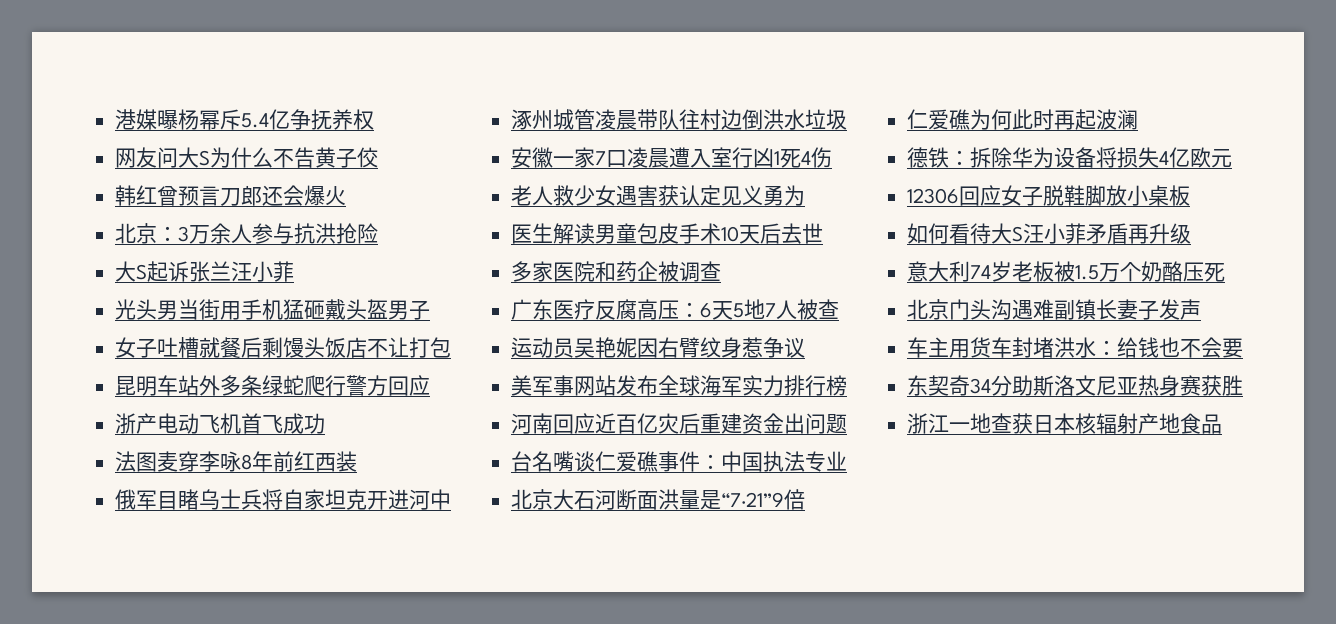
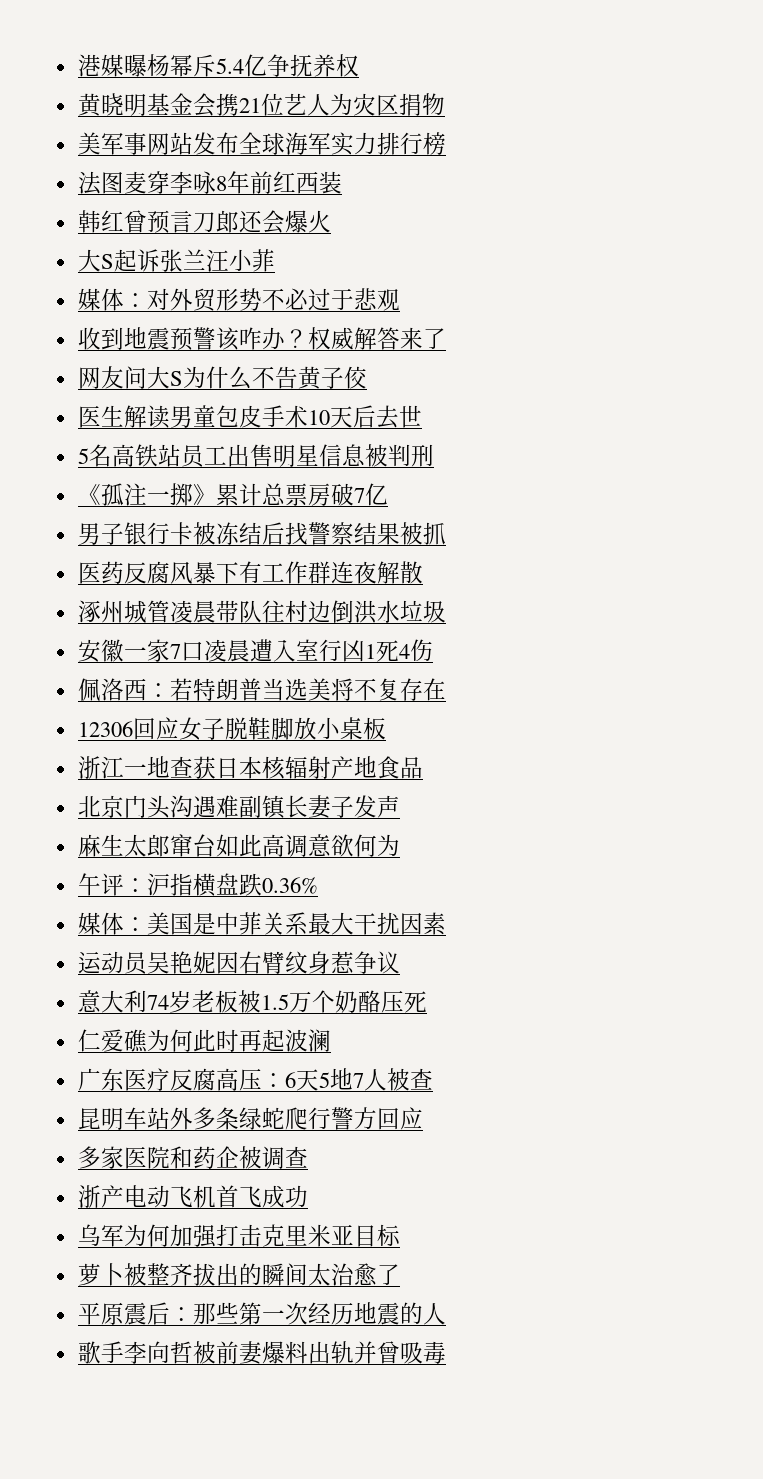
+ 黄晓明基金会携21位艺人为灾区捐物
+ 美军事网站发布全球海军实力排行榜
+ 法图麦穿李咏8年前红西装
+ 韩红曾预言刀郎还会爆火
+ 大S起诉张兰汪小菲
+ 媒体：对外贸形势不必过于悲观
+ 收到地震预警该咋办？权威解答来了
- 韩红曾预言刀郎还会爆火
- 北京：3万余人参与抗洪抢险
- 大S起诉张兰汪小菲
- 光头男当街用手机猛砸戴头盔男子
- 女子吐槽就餐后剩馒头饭店不让打包
- 昆明车站外多条绿蛇爬行警方回应
- 浙产电动飞机首飞成功
- 法图麦穿李咏8年前红西装
- 俄军目睹乌士兵将自家坦克开进河中
+ 医生解读男童包皮手术10天后去世
+ 5名高铁站员工出售明星信息被判刑
+ 《孤注一掷》累计总票房破7亿
+ 男子银行卡被冻结后找警察结果被抓
+ 医药反腐风暴下有工作群连夜解散
- 老人救少女遇害获认定见义勇为
- 医生解读男童包皮手术10天后去世
- 多家医院和药企被调查
+ 佩洛西：若特朗普当选美将不复存在
+ 12306回应女子脱鞋脚放小桌板
+ 浙江一地查获日本核辐射产地食品
+ 北京门头沟遇难副镇长妻子发声
+ 麻生太郎窜台如此高调意欲何为
+ 午评：沪指横盘跌0.36%
+ 媒体：美国是中菲关系最大干扰因素
+ 运动员吴艳妮因右臂纹身惹争议
+ 意大利74岁老板被1.5万个奶酪压死
+ 仁爱礁为何此时再起波澜
- 运动员吴艳妮因右臂纹身惹争议
- 美军事网站发布全球海军实力排行榜
- 河南回应近百亿灾后重建资金出问题
- 台名嘴谈仁爱礁事件：中国执法专业
- 北京大石河断面洪量是“7·21”9倍
- 仁爱礁为何此时再起波澜
- 德铁：拆除华为设备将损失4亿欧元
- 12306回应女子脱鞋脚放小桌板
- 如何看待大S汪小菲矛盾再升级
- 意大利74岁老板被1.5万个奶酪压死
- 北京门头沟遇难副镇长妻子发声
- 车主用货车封堵洪水：给钱也不会要
- 东契奇34分助斯洛文尼亚热身赛获胜
- 浙江一地查获日本核辐射产地食品
+ 昆明车站外多条绿蛇爬行警方回应
+ 多家医院和药企被调查
+ 浙产电动飞机首飞成功
+ 乌军为何加强打击克里米亚目标
+ 萝卜被整齐拔出的瞬间太治愈了
+ 平原震后：那些第一次经历地震的人
+ 歌手李向哲被前妻爆料出轨并曾吸毒

